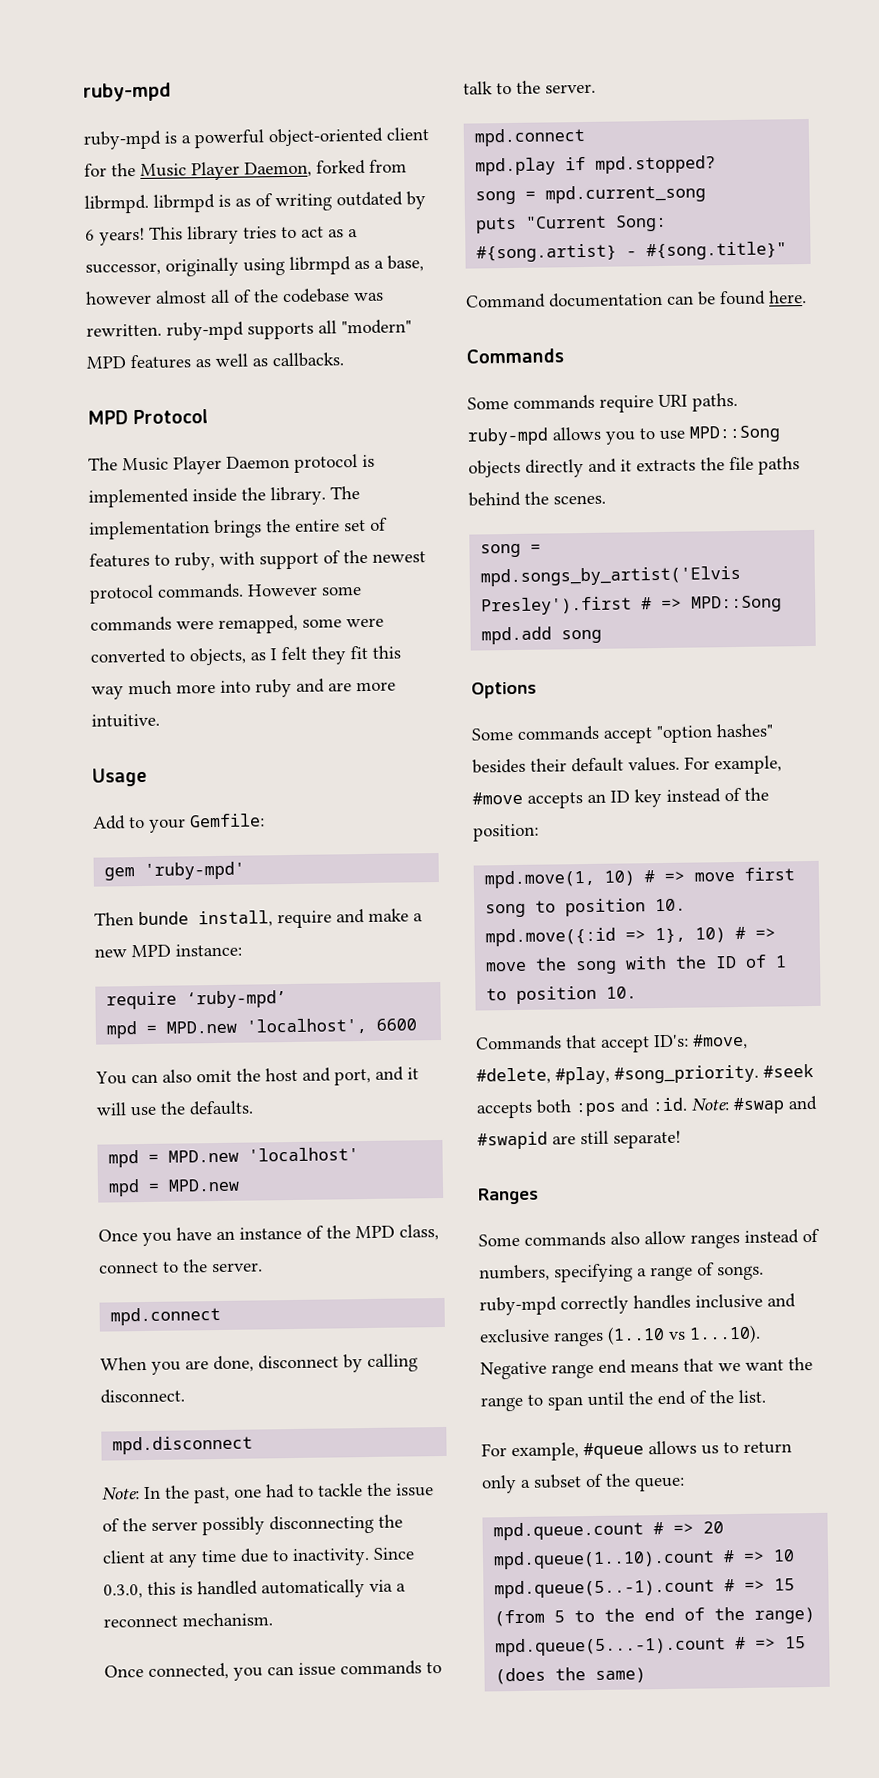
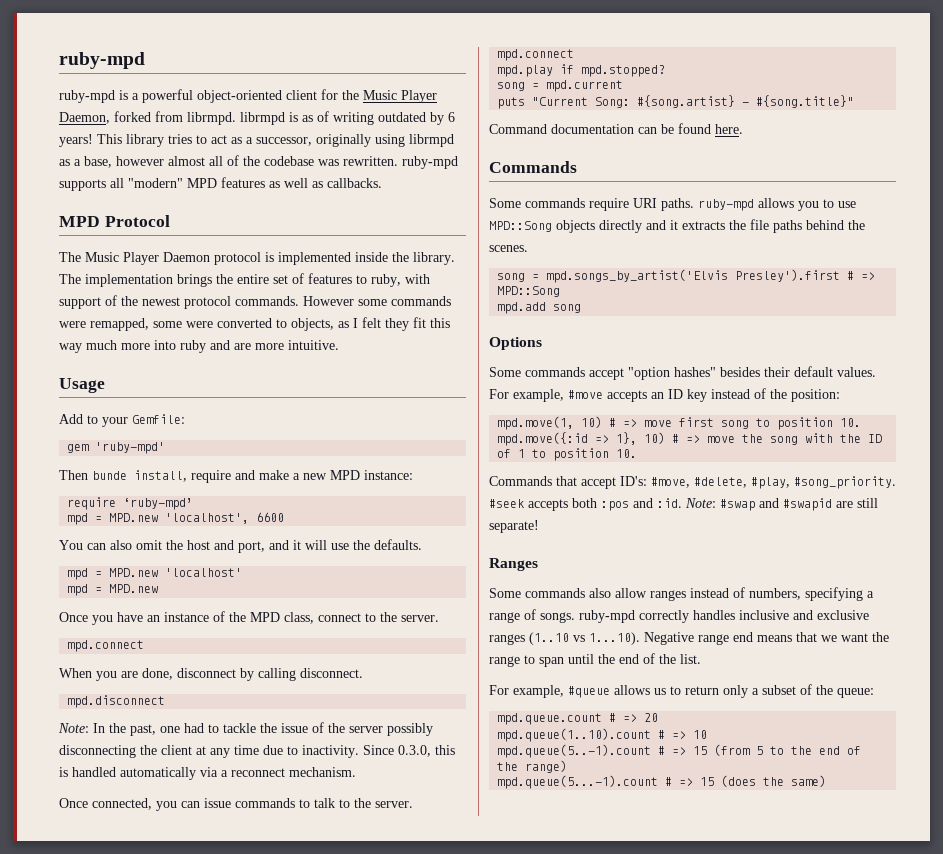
- song = mpd.current_song
+ song = mpd.current

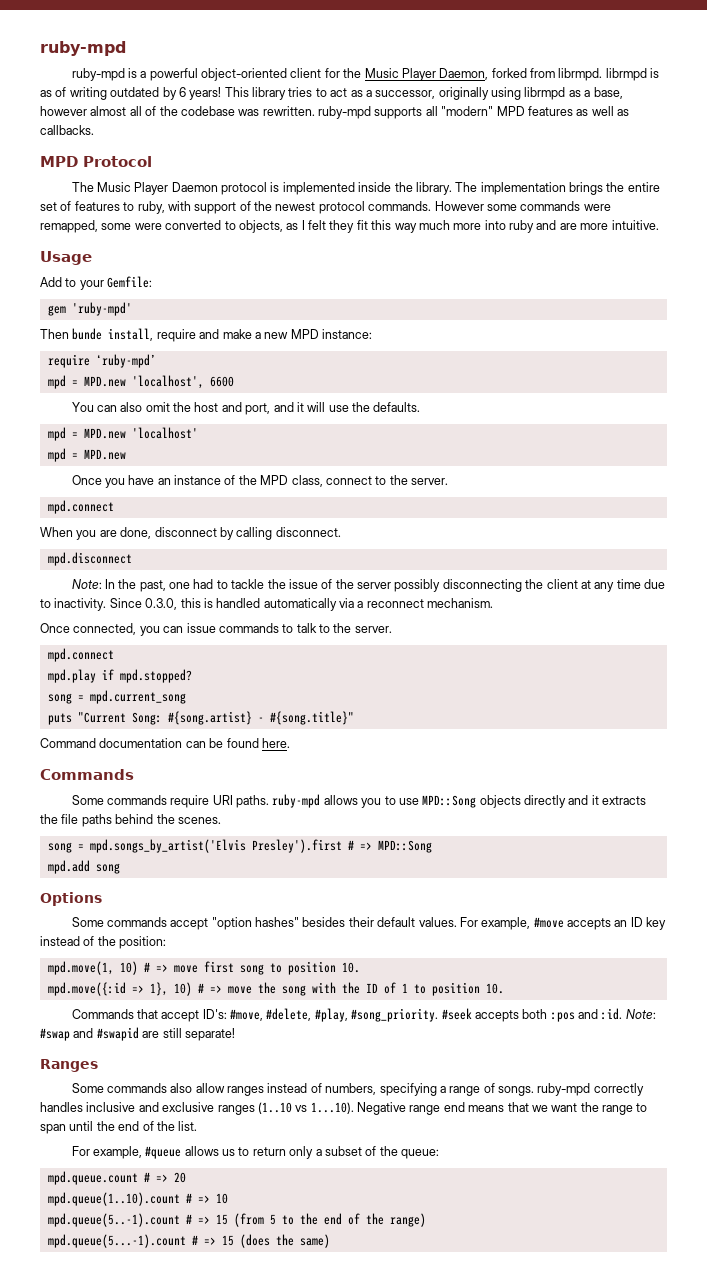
- song = mpd.current
+ song = mpd.current_song

